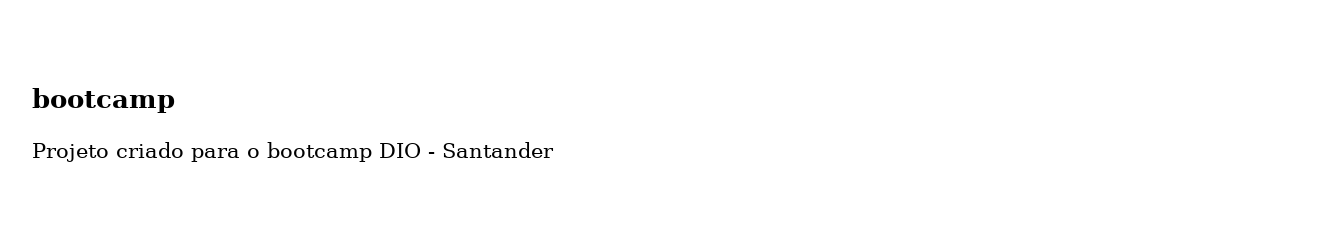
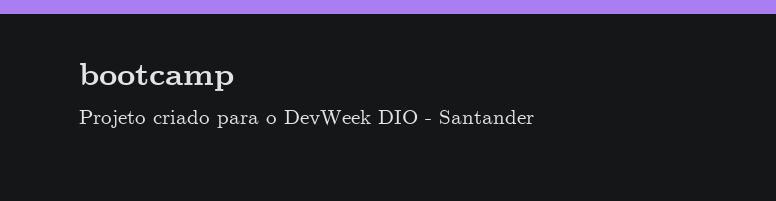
- Projeto criado para o bootcamp DIO - Santander
+ Projeto criado para o DevWeek DIO - Santander

